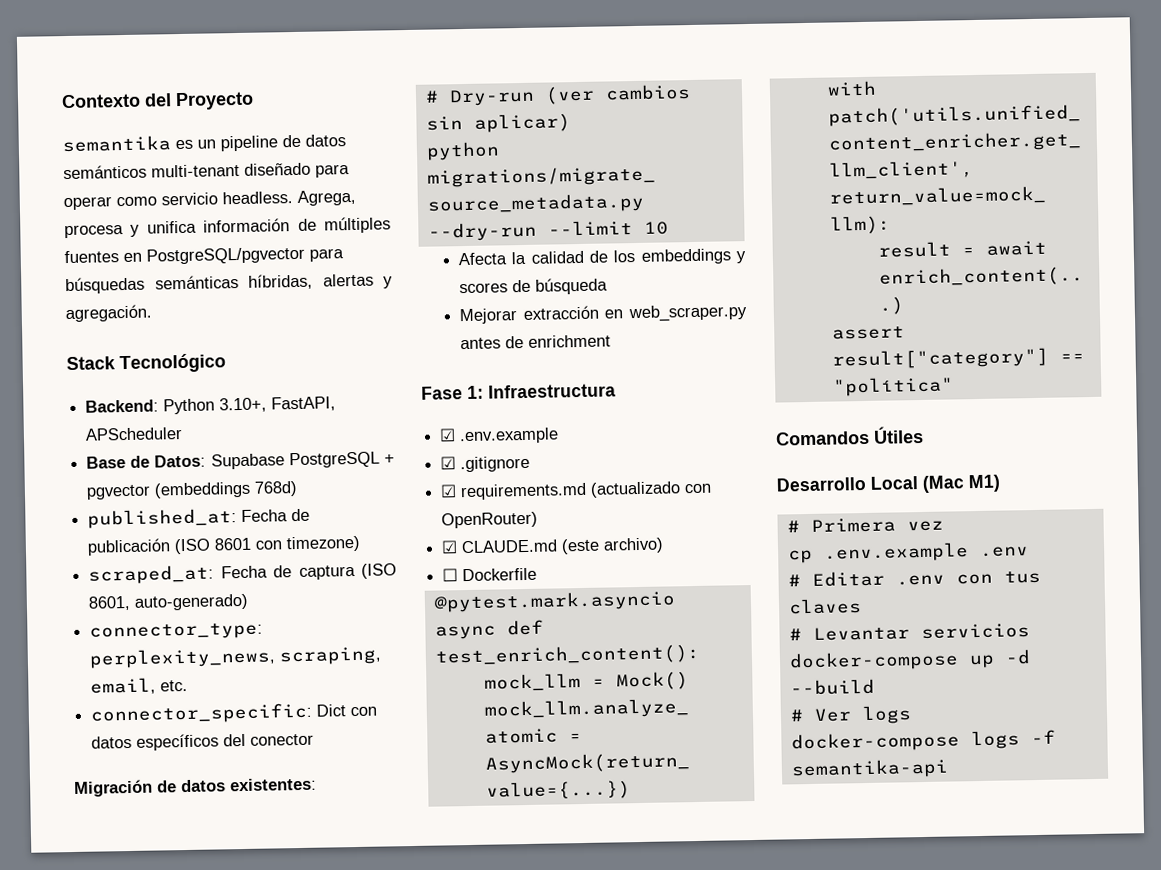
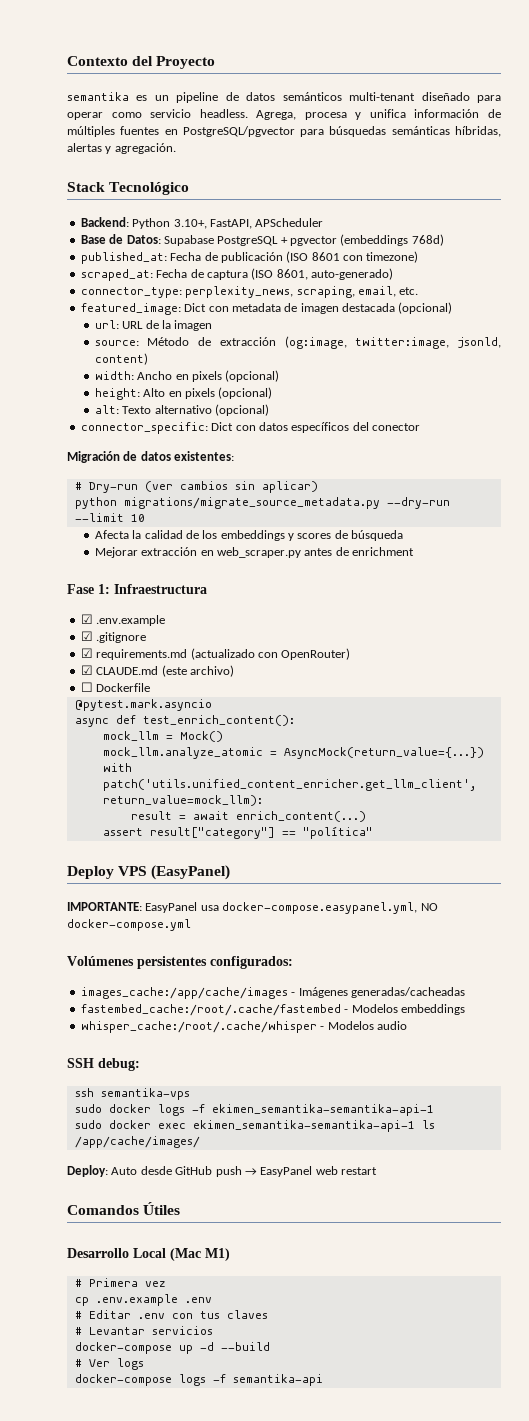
+ featured_image: Dict con metadata de imagen destacada (opcional)
+ url: URL de la imagen
+ source: Método de extracción (og:image, twitter:image, jsonld, content)
+ width: Ancho en pixels (opcional)
+ height: Alto en pixels (opcional)
+ alt: Texto alternativo (opcional)
+ Deploy VPS (EasyPanel)
+ IMPORTANTE: EasyPanel usa docker-compose.easypanel.yml, NO docker-compose.yml
+ Volúmenes persistentes configurados:
+ images_cache:/app/cache/images - Imágenes generadas/cacheadas
+ fastembed_cache:/root/.cache/fastembed - Modelos embeddings
+ whisper_cache:/root/.cache/whisper - Modelos audio
+ SSH debug:
+ ssh semantika-vps
+ sudo docker logs -f ekimen_semantika-semantika-api-1
+ sudo docker exec ekimen_semantika-semantika-api-1 ls /app/cache/images/
+ Deploy: Auto desde GitHub push → EasyPanel web restart

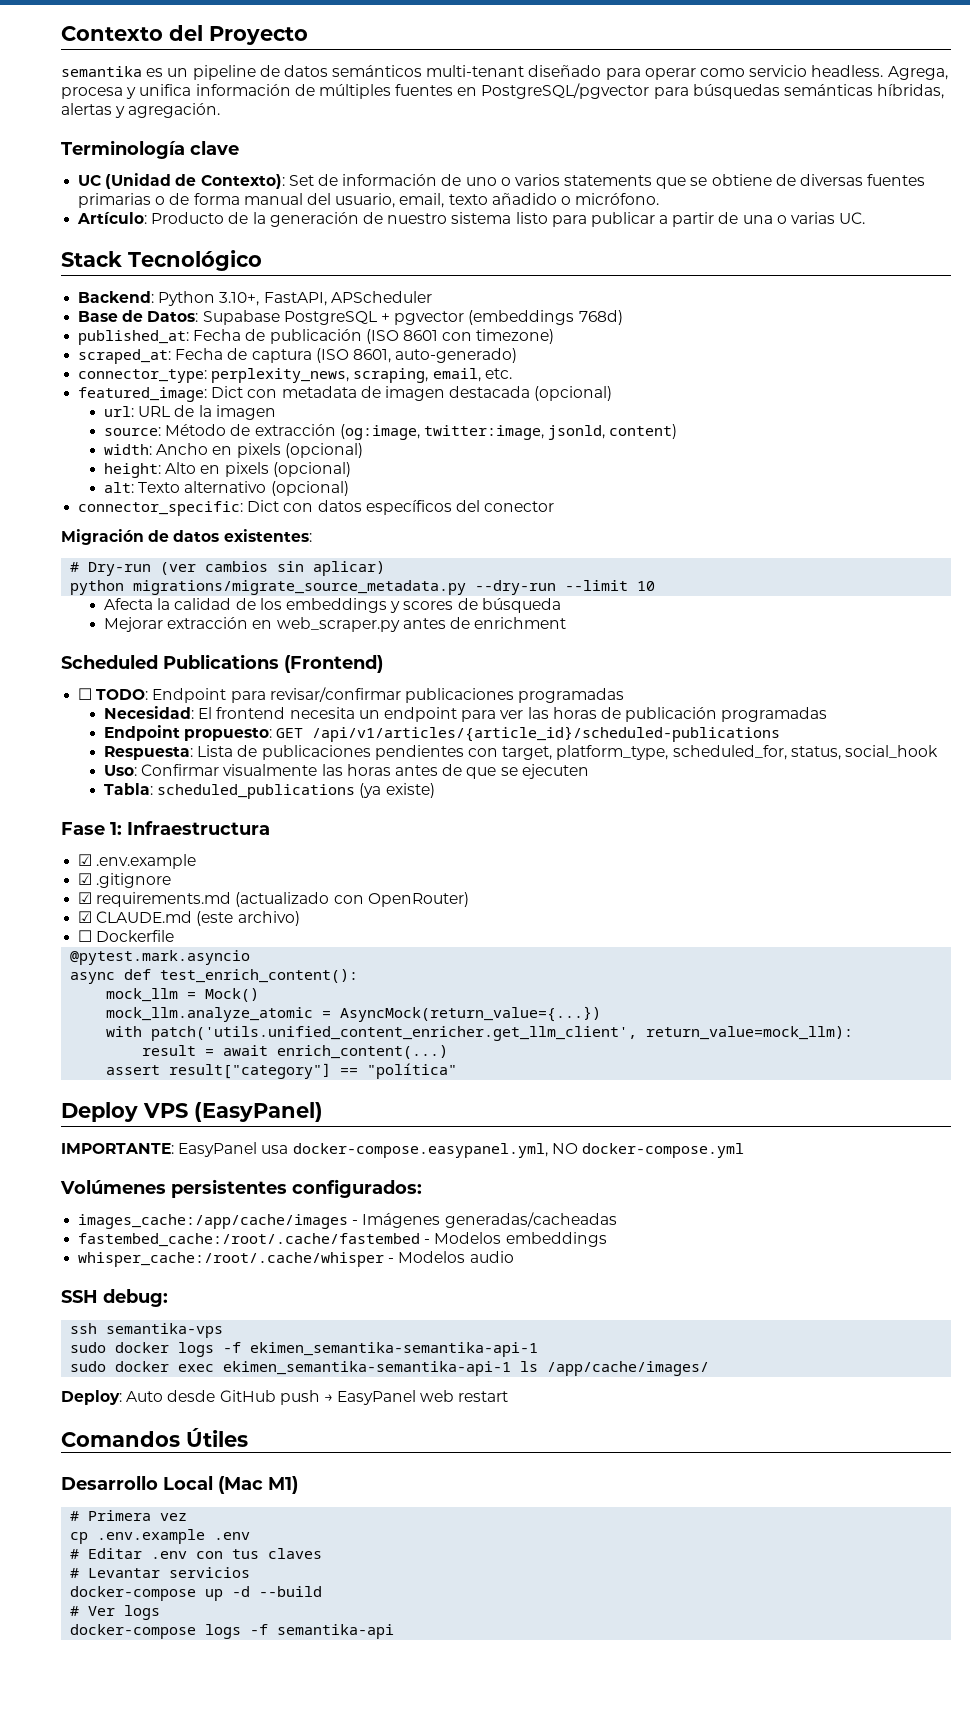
+ Terminología clave
+ UC (Unidad de Contexto): Set de información de uno o varios statements que se obtiene de diversas fuentes primarias o de forma manual del usuario, email, texto añadido o micrófono.
+ Artículo: Producto de la generación de nuestro sistema listo para publicar a partir de una o varias UC.
+ Scheduled Publications (Frontend)
+ ☐ TODO: Endpoint para revisar/confirmar publicaciones programadas
+ Necesidad: El frontend necesita un endpoint para ver las horas de publicación programadas
+ Endpoint propuesto: GET /api/v1/articles/{article_id}/scheduled-publications
+ Respuesta: Lista de publicaciones pendientes con target, platform_type, scheduled_for, status, social_hook
+ Uso: Confirmar visualmente las horas antes de que se ejecuten
+ Tabla: scheduled_publications (ya existe)

